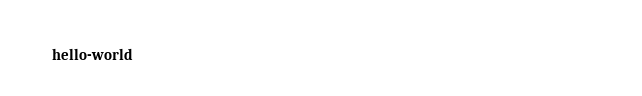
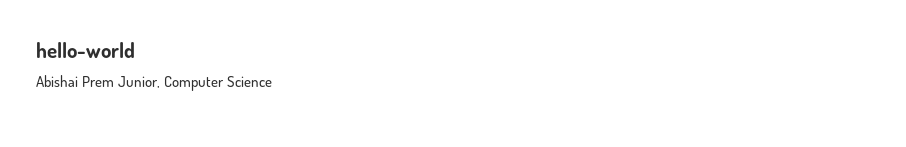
+ Abishai Prem Junior, Computer Science

